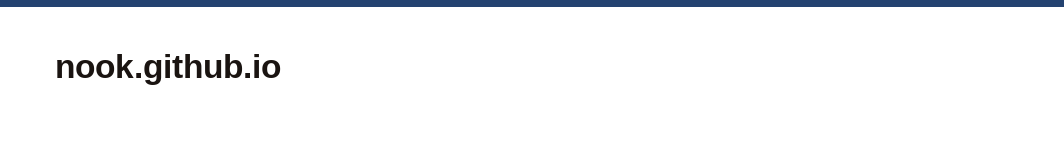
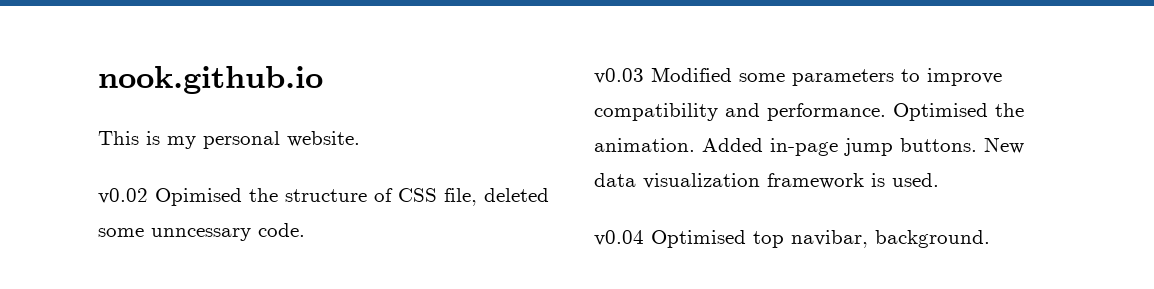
+ This is my personal website.
+ v0.02 Opimised the structure of CSS file, deleted some unncessary code.
+ v0.03 Modified some parameters to improve compatibility and performance. Optimised the animation. Added in-page jump buttons. New data visualization framework is used.
+ v0.04 Optimised top navibar, background.

